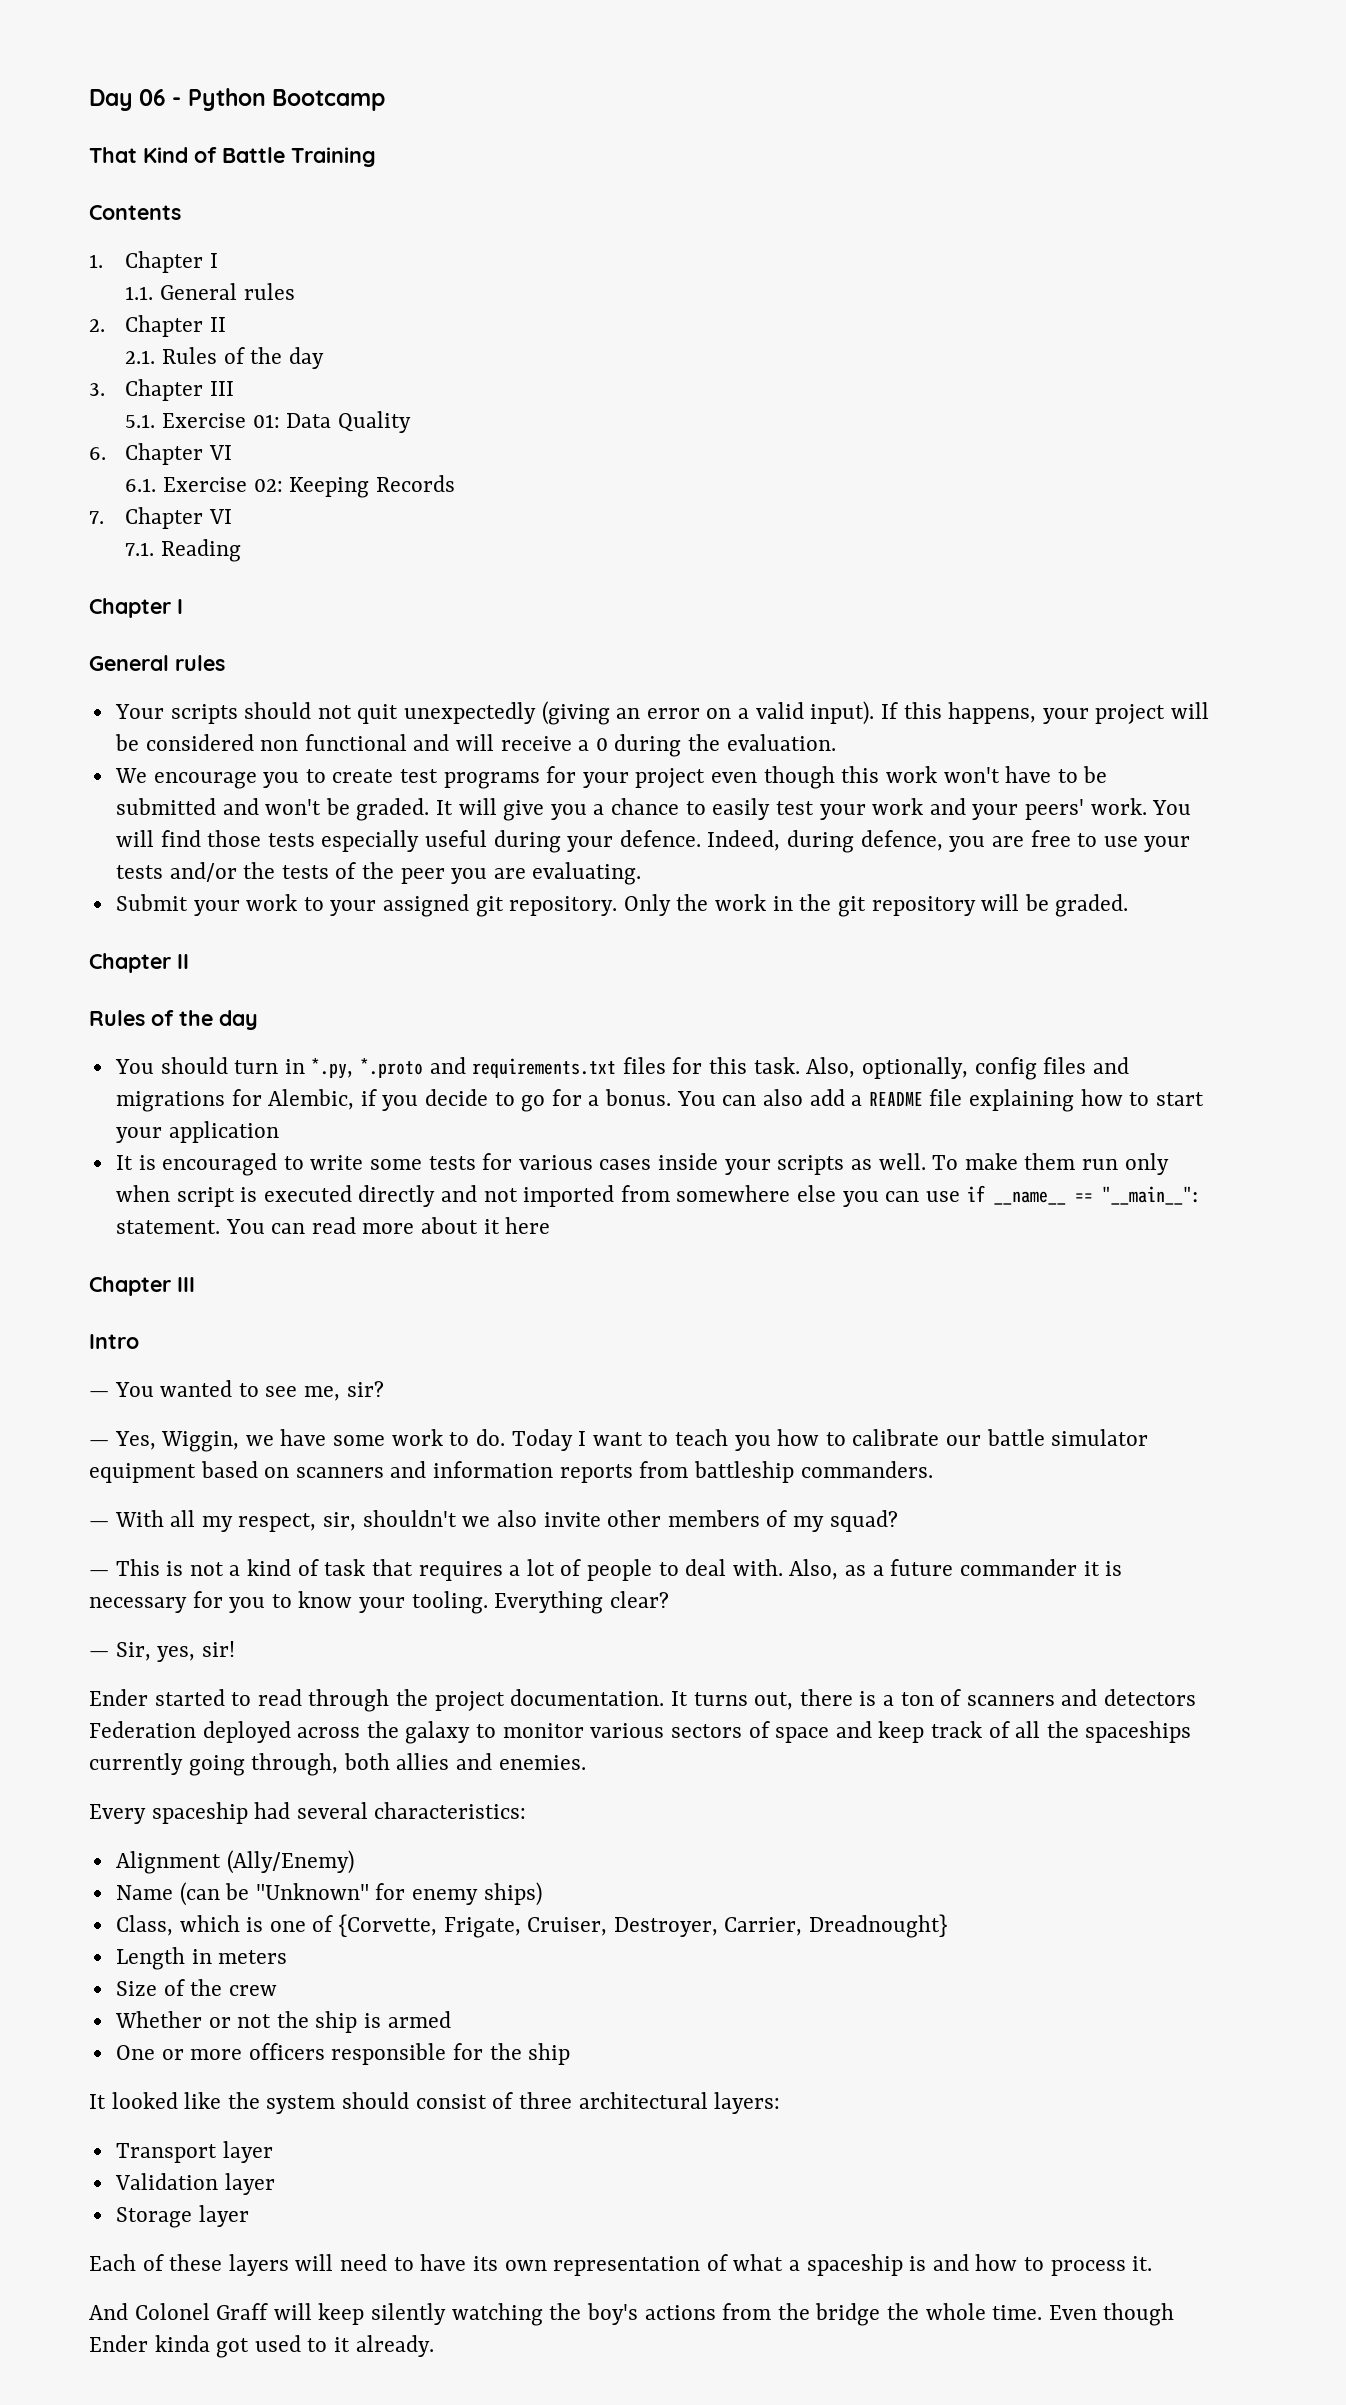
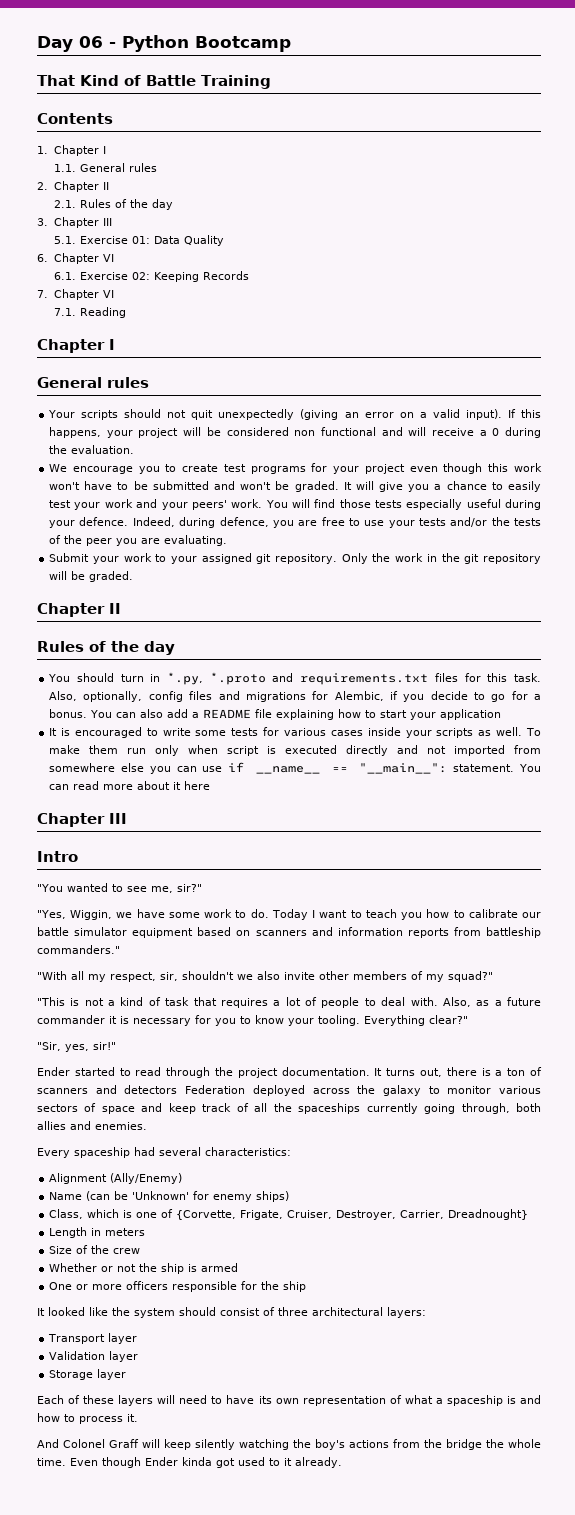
- — You wanted to see me, sir?
- — Yes, Wiggin, we have some work to do.
+ "You wanted to see me, sir?"
+ "Yes, Wiggin, we have some work to do.
- Today I want to teach you how to calibrate our battle simulator equipment based on scanners and information reports from battleship commanders.
- — With all my respect, sir, shouldn't we also invite other members of my squad?
- — This is not a kind of task that requires a lot of people to deal with.
+ Today I want to teach you how to calibrate our battle simulator equipment based on scanners and information reports from battleship commanders."
+ "With all my respect, sir, shouldn't we also invite other members of my squad?"
+ "This is not a kind of task that requires a lot of people to deal with.
- Everything clear?
- — Sir, yes, sir!
+ Everything clear?"
+ "Sir, yes, sir!"
- Name (can be "Unknown" for enemy ships)
+ Name (can be 'Unknown' for enemy ships)

